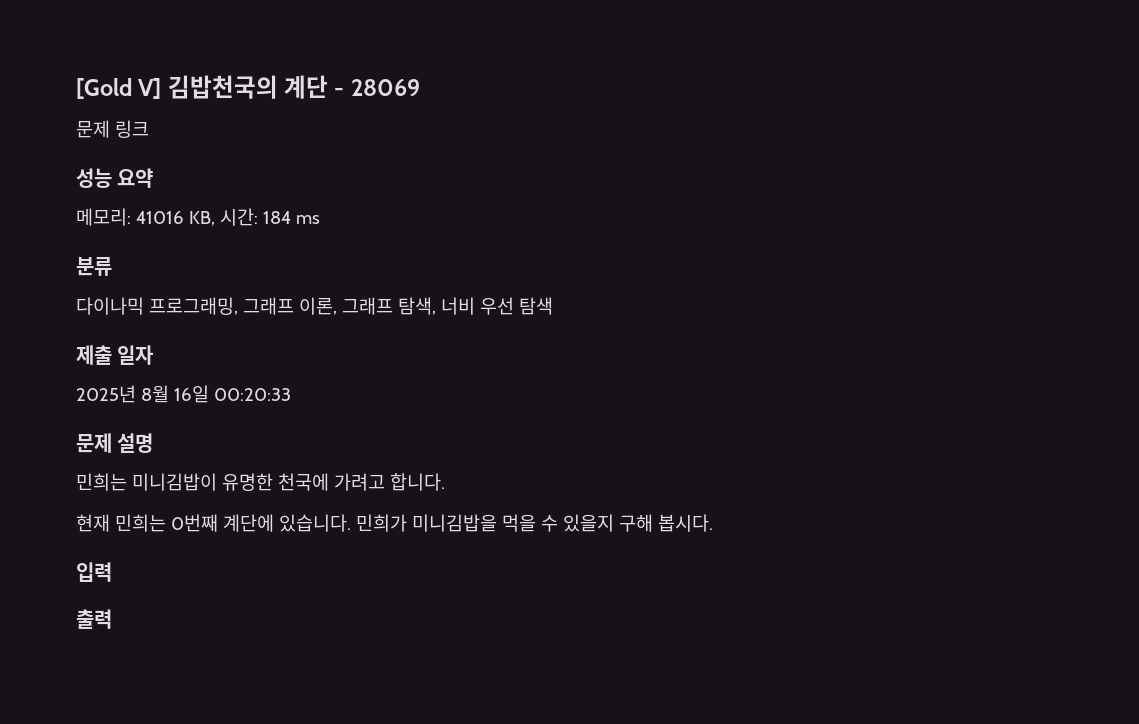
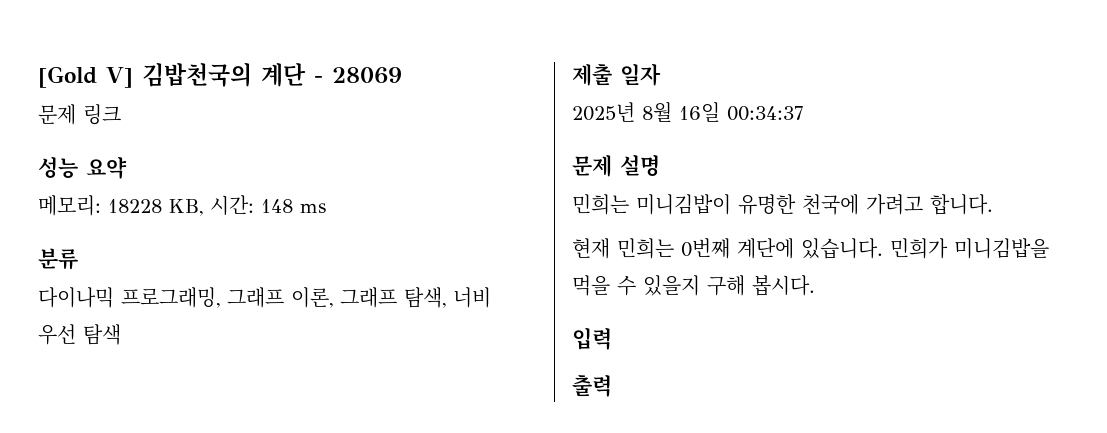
- 메모리: 41016 KB, 시간: 184 ms
+ 메모리: 18228 KB, 시간: 148 ms
- 2025년 8월 16일 00:20:33
+ 2025년 8월 16일 00:34:37

